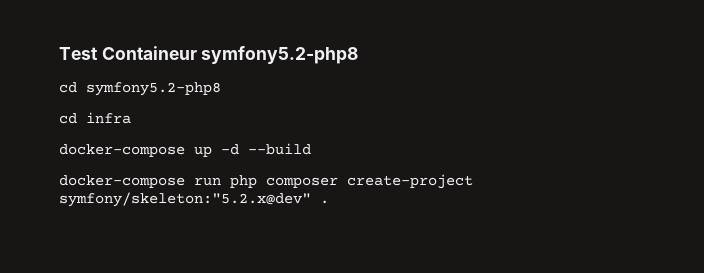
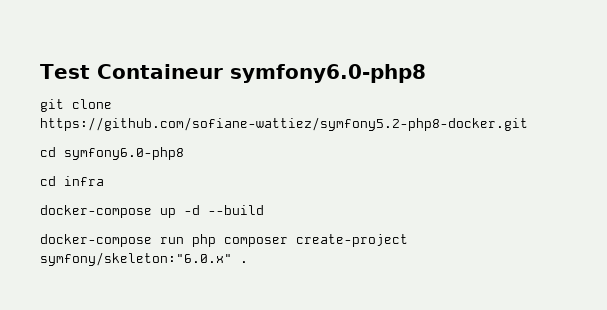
- Test Containeur symfony5.2-php8
- cd symfony5.2-php8
+ Test Containeur symfony6.0-php8
+ git clone https://github.com/sofiane-wattiez/symfony5.2-php8-docker.git
+ cd symfony6.0-php8
- docker-compose run php composer create-project symfony/skeleton:"5.2.x@dev" .
+ docker-compose run php composer create-project symfony/skeleton:"6.0.x" .

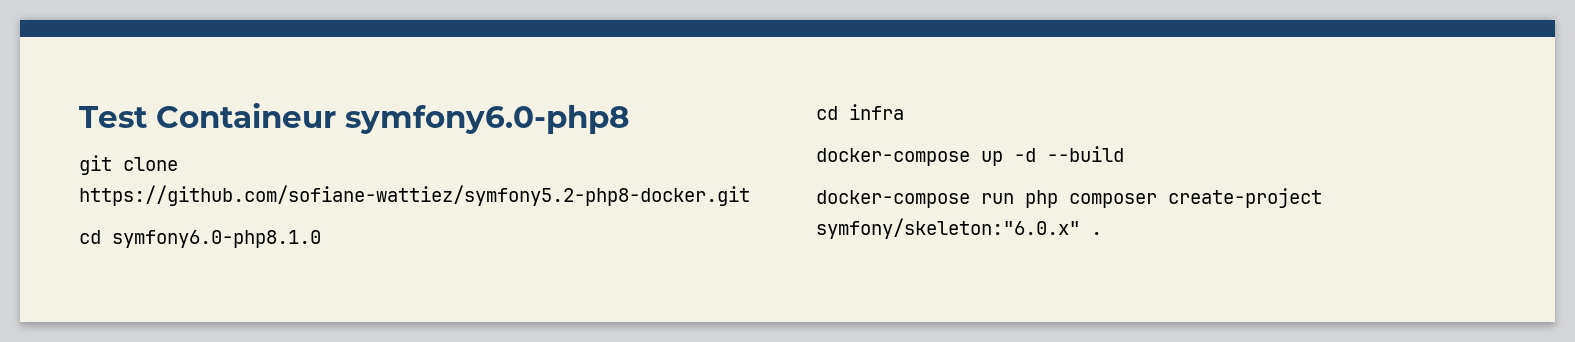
- cd symfony6.0-php8
+ cd symfony6.0-php8.1.0

